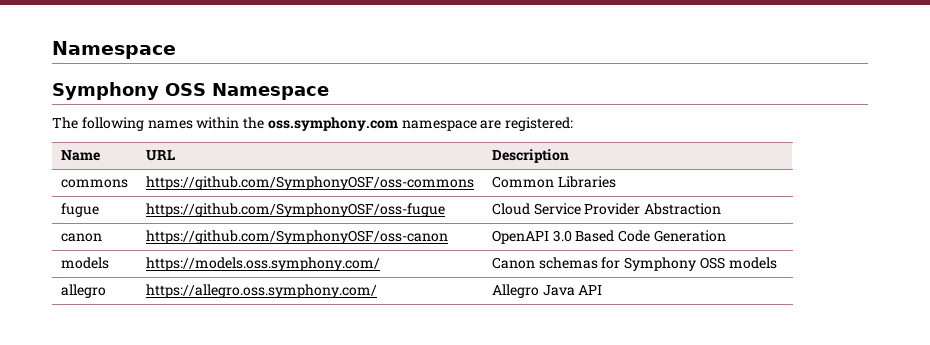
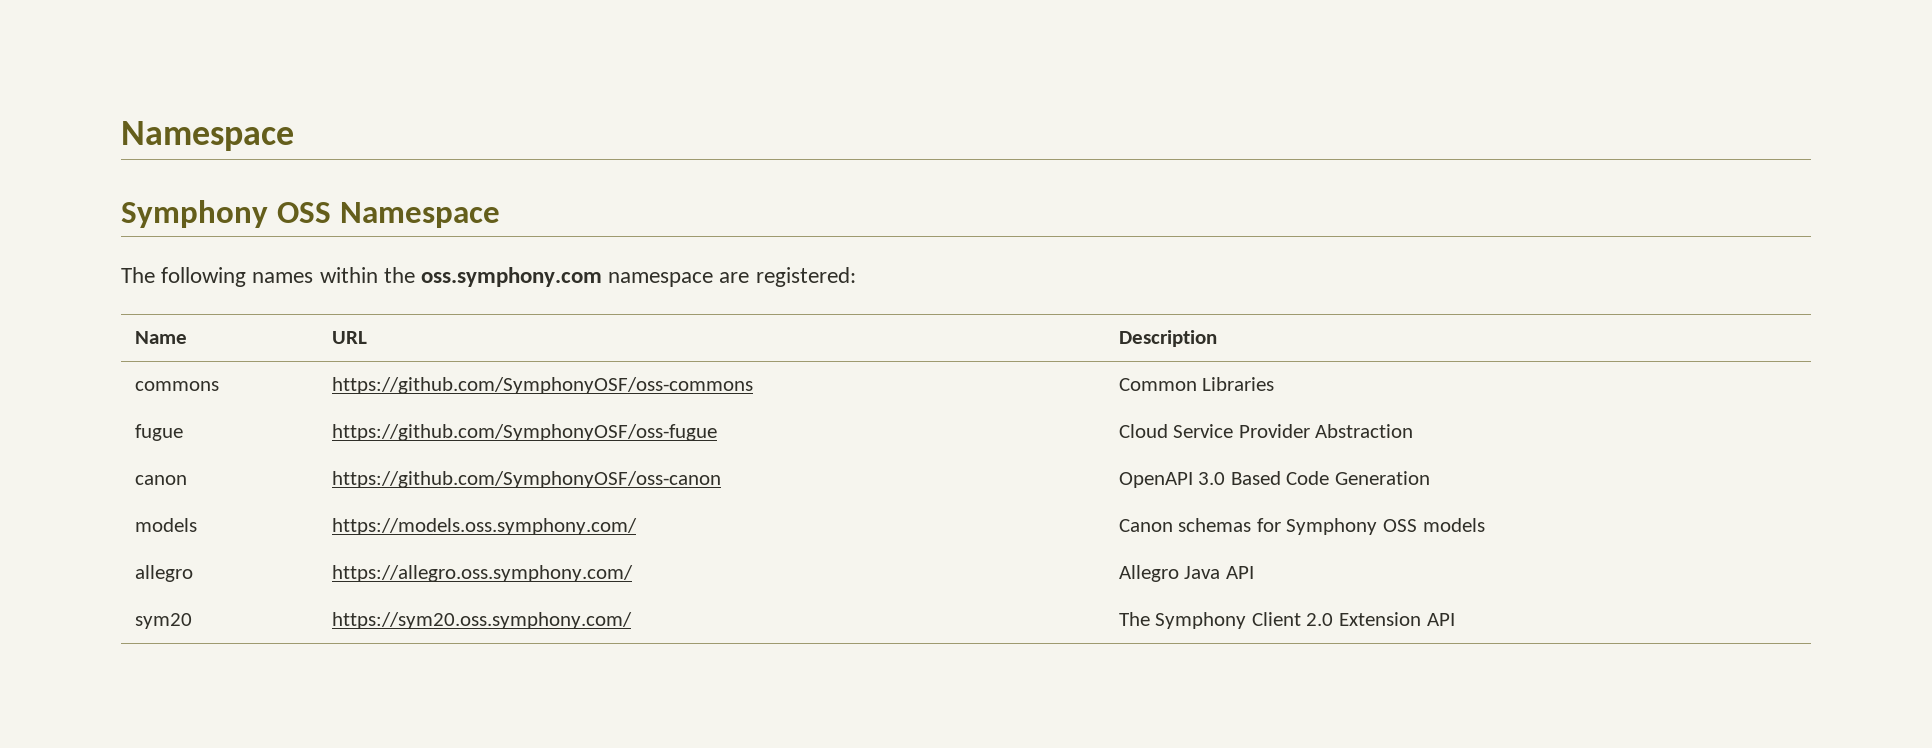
+ sym20 | https://sym20.oss.symphony.com/ | The Symphony Client 2.0 Extension API

